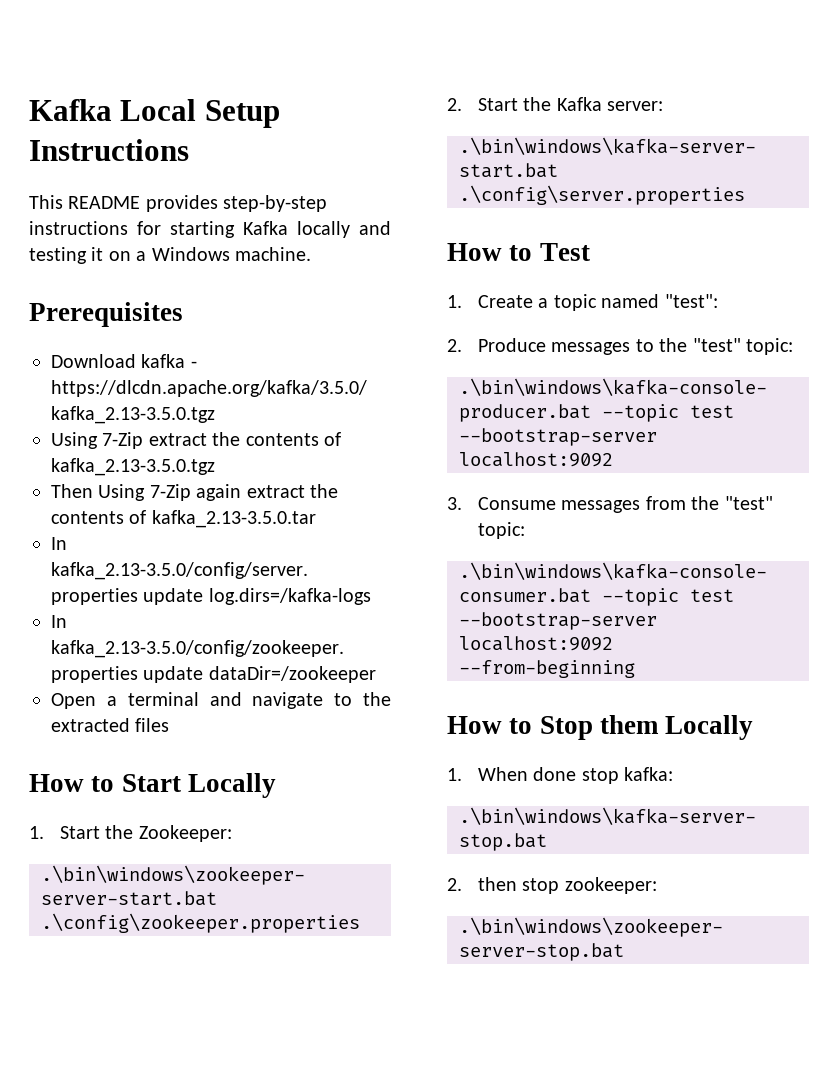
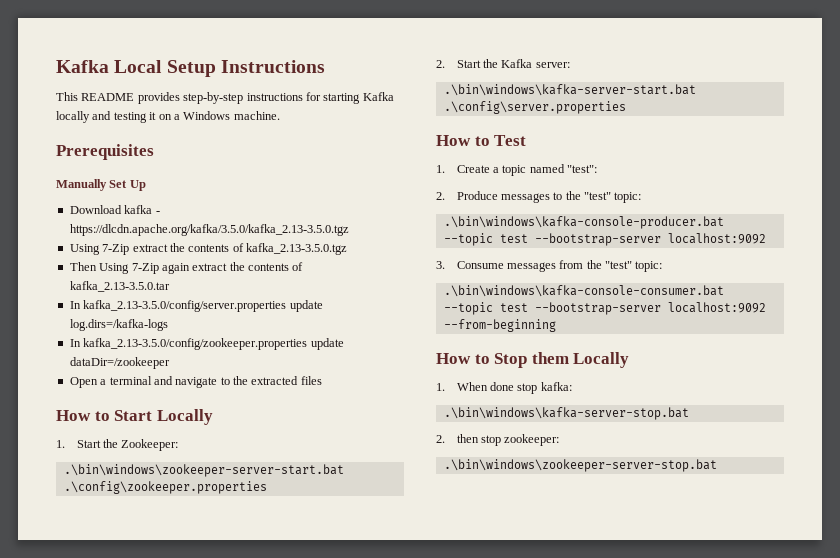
+ Manually Set Up

